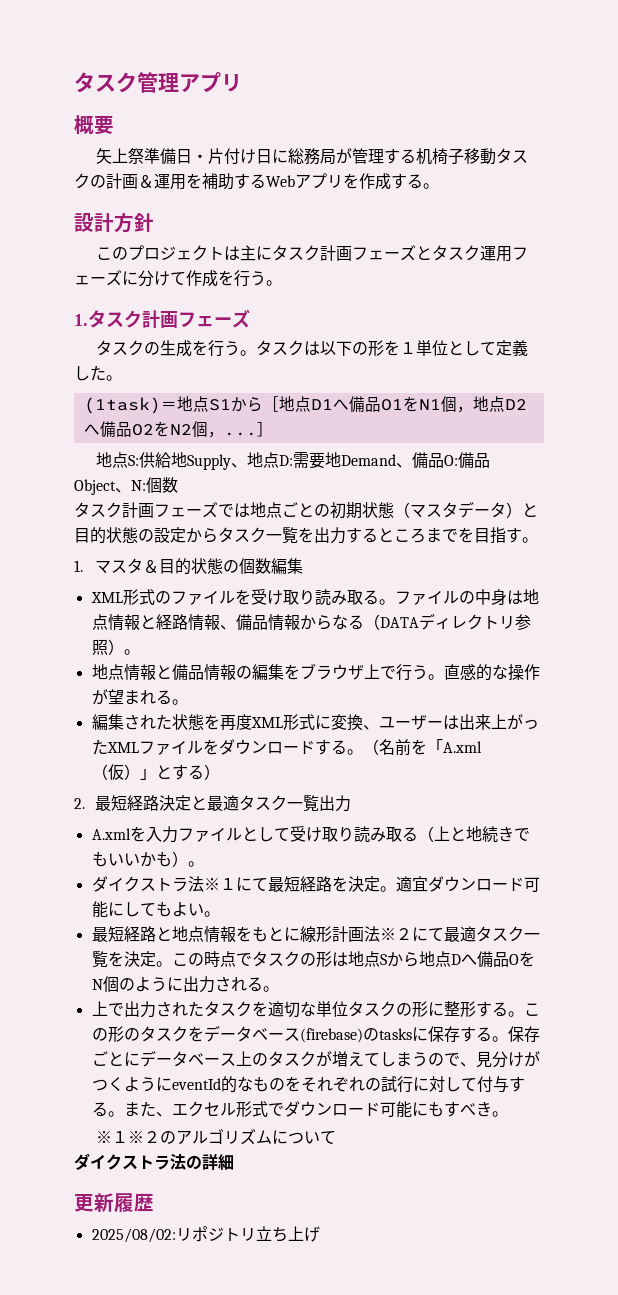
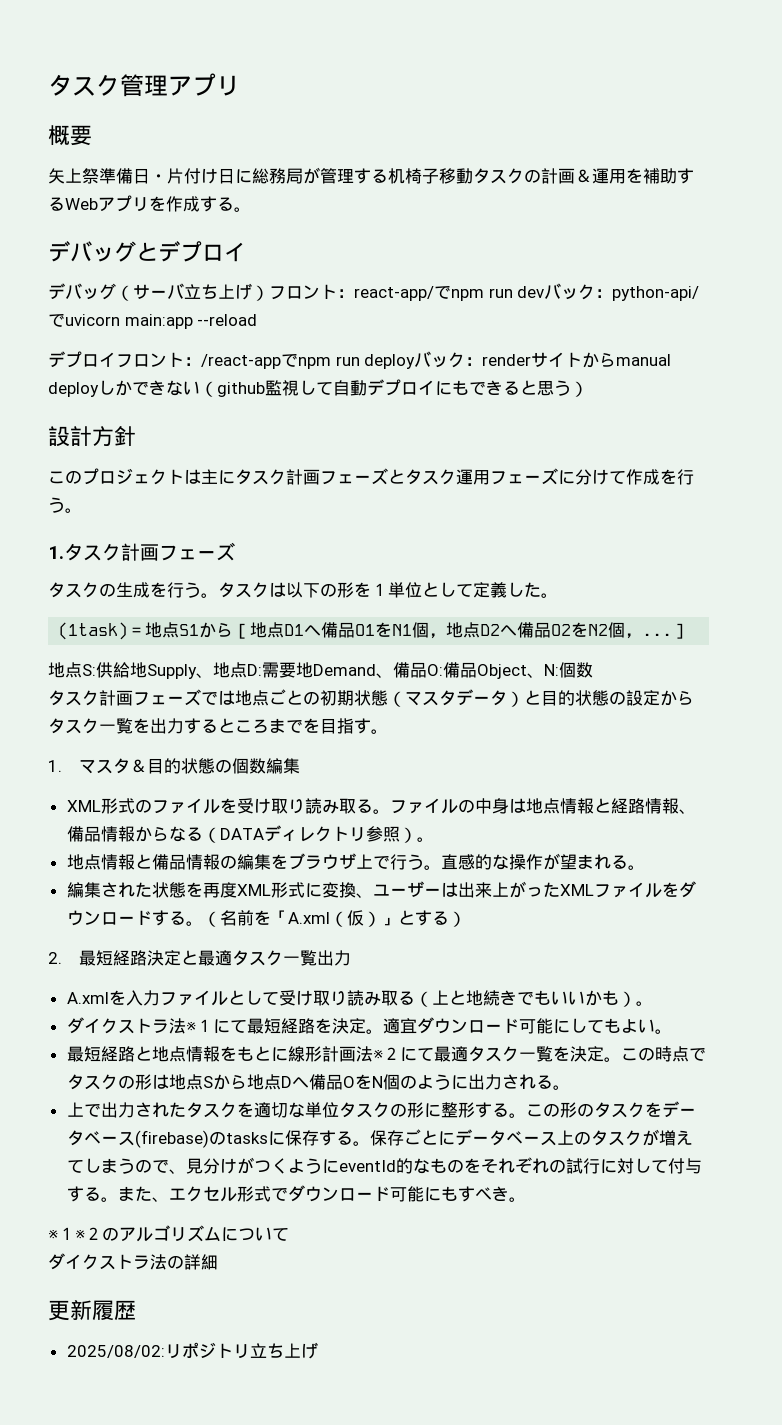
+ デバッグとデプロイ
+ デバッグ（サーバ立ち上げ）フロント：react-app/でnpm run devバック：python-api/でuvicorn main:app --reload
+ デプロイフロント：/react-appでnpm run deployバック：renderサイトからmanual deployしかできない（github監視して自動デプロイにもできると思う）

